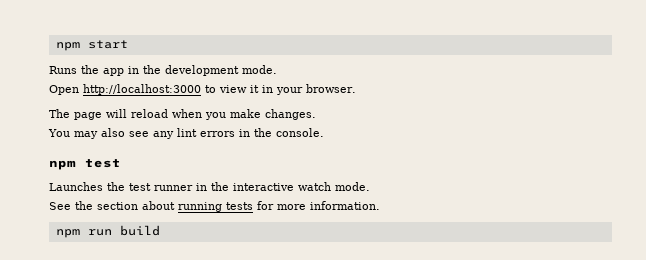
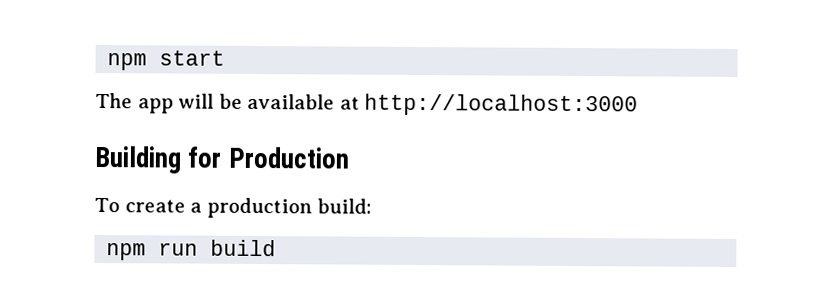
- Runs the app in the development mode.
- Open http://localhost:3000 to view it in your browser.
- The page will reload when you make changes.
- You may also see any lint errors in the console.
- npm test
- Launches the test runner in the interactive watch mode.
- See the section about running tests for more information.
+ The app will be available at http://localhost:3000
+ Building for Production
+ To create a production build:

